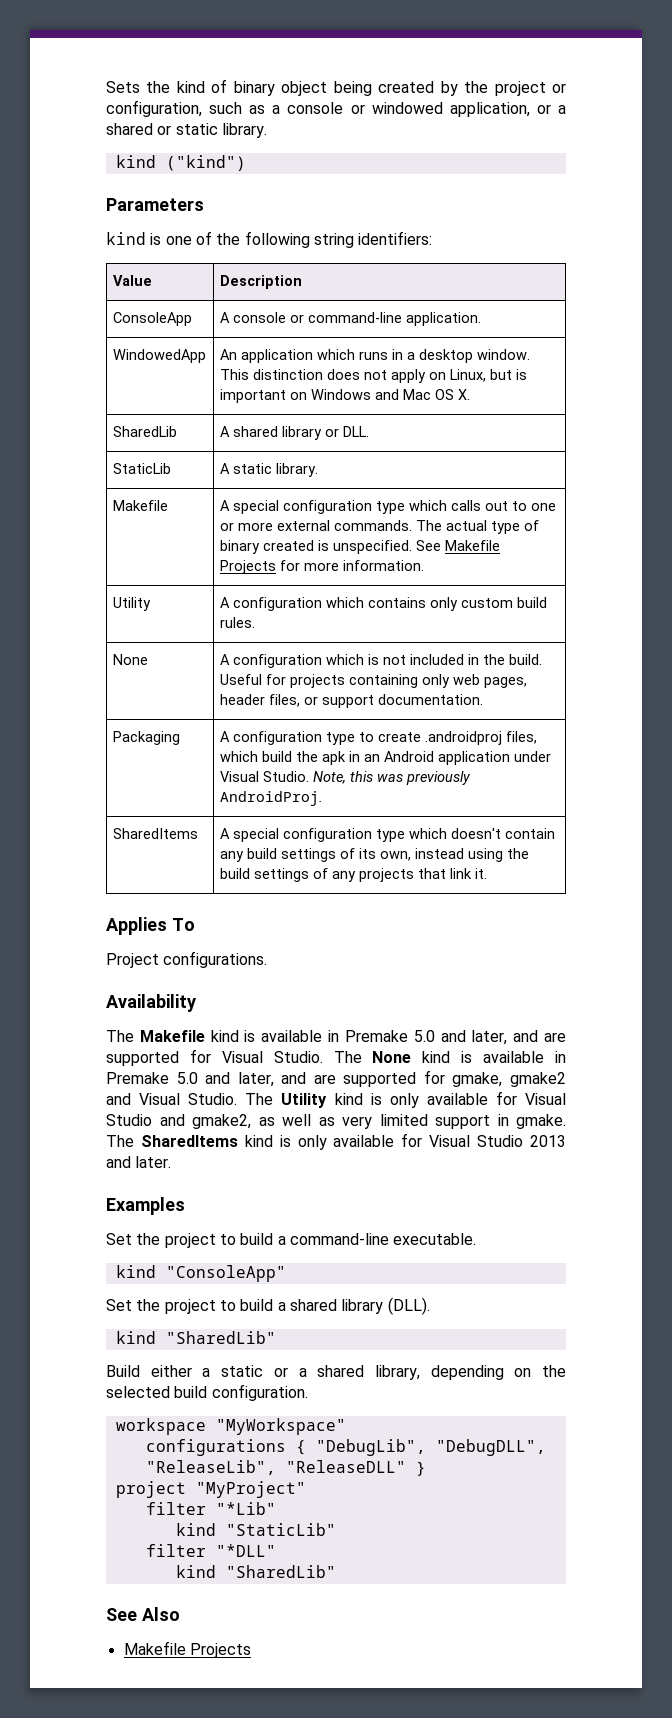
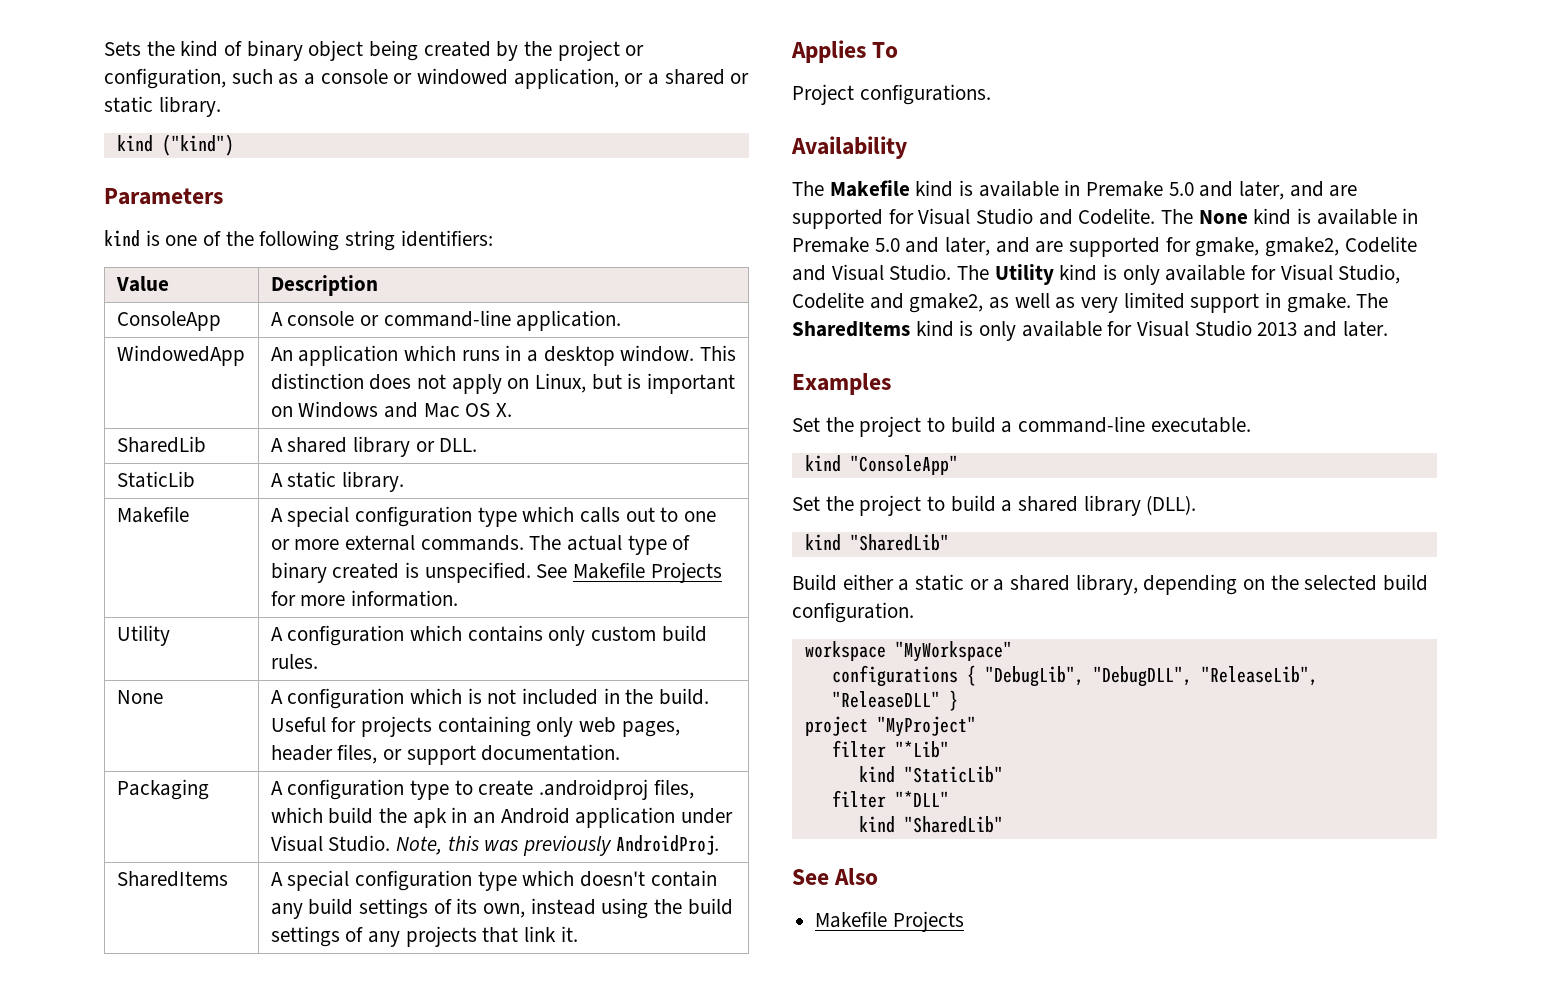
- The Makefile kind is available in Premake 5.0 and later, and are supported for Visual Studio.
+ The Makefile kind is available in Premake 5.0 and later, and are supported for Visual Studio and Codelite.
- The None kind is available in Premake 5.0 and later, and are supported for gmake, gmake2 and Visual Studio.
+ The None kind is available in Premake 5.0 and later, and are supported for gmake, gmake2, Codelite and Visual Studio.
- The Utility kind is only available for Visual Studio and gmake2, as well as very limited support in gmake.
+ The Utility kind is only available for Visual Studio, Codelite and gmake2, as well as very limited support in gmake.

